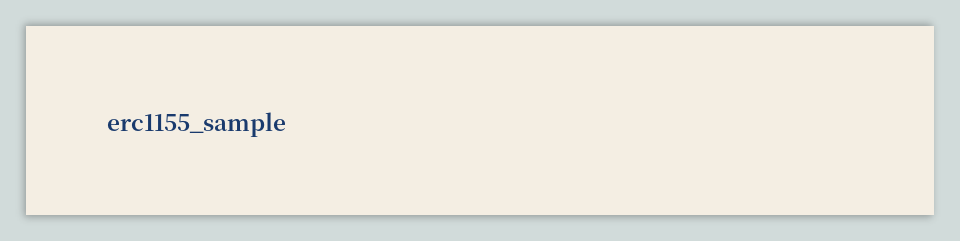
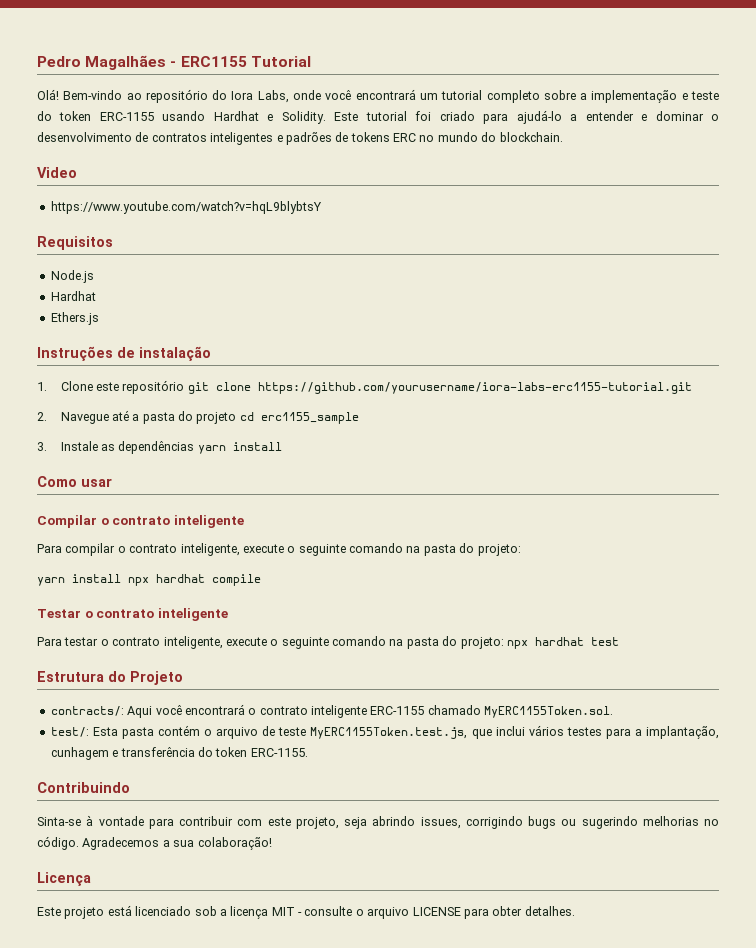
- erc1155_sample
+ Pedro Magalhães - ERC1155 Tutorial
+ Olá! Bem-vindo ao repositório do Iora Labs, onde você encontrará um tutorial completo sobre a implementação e teste do token ERC-1155 usando Hardhat e Solidity. Este tutorial foi criado para ajudá-lo a entender e dominar o desenvolvimento de contratos inteligentes e padrões de tokens ERC no mundo do blockchain.
+ Video
+ https://www.youtube.com/watch?v=hqL9blybtsY
+ Requisitos
+ Node.js
+ Hardhat
+ Ethers.js
+ Instruções de instalação
+ 1. Clone este repositório git clone https://github.com/yourusername/iora-labs-erc1155-tutorial.git
+ 2. Navegue até a pasta do projeto cd erc1155_sample
+ 3. Instale as dependências yarn install
+ Como usar
+ Compilar o contrato inteligente
+ Para compilar o contrato inteligente, execute o seguinte comando na pasta do projeto:
+ yarn install npx hardhat compile
+ Testar o contrato inteligente
+ Para testar o contrato inteligente, execute o seguinte comando na pasta do projeto: npx hardhat test
+ Estrutura do Projeto
+ contracts/: Aqui você encontrará o contrato inteligente ERC-1155 chamado MyERC1155Token.sol.
+ test/: Esta pasta contém o arquivo de teste MyERC1155Token.test.js, que inclui vários testes para a implantação, cunhagem e transferência do token ERC-1155.
+ Contribuindo
+ Sinta-se à vontade para contribuir com este projeto, seja abrindo issues, corrigindo bugs ou sugerindo melhorias no código. Agradecemos a sua colaboração!
+ Licença
+ Este projeto está licenciado sob a licença MIT - consulte o arquivo LICENSE para obter detalhes.

